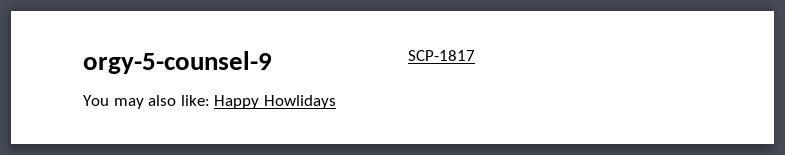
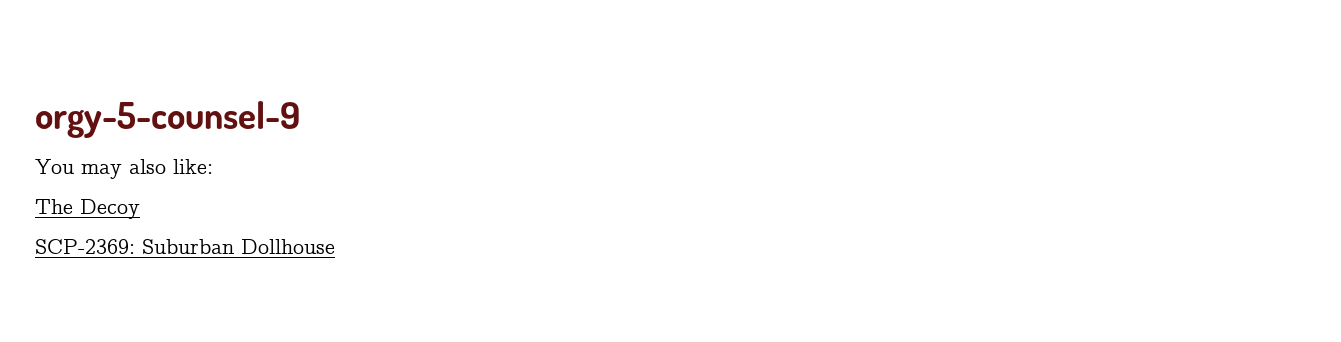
- You may also like: Happy Howlidays SCP-1817
+ You may also like:
+ The Decoy
+ SCP-2369: Suburban Dollhouse

